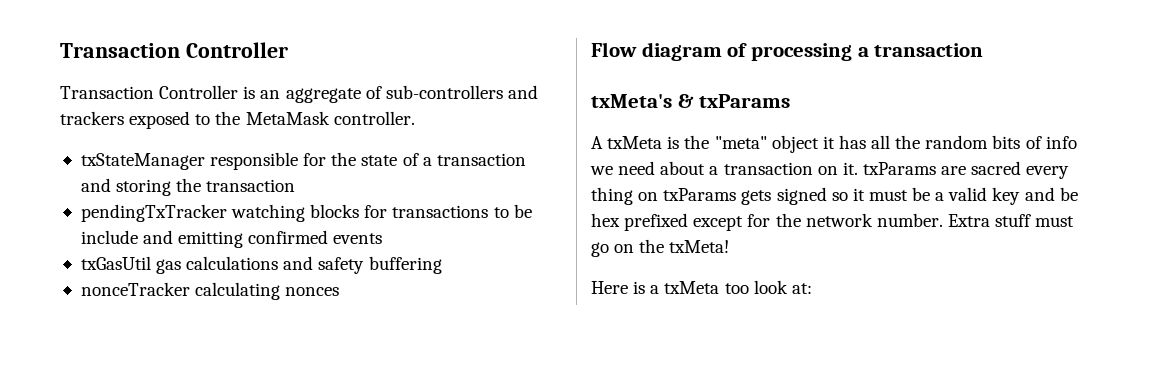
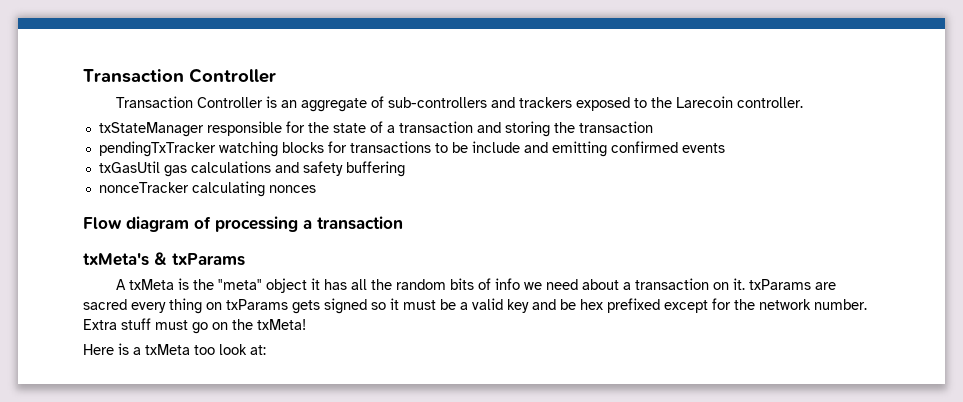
- Transaction Controller is an aggregate of sub-controllers and trackers exposed to the MetaMask controller.
+ Transaction Controller is an aggregate of sub-controllers and trackers exposed to the Larecoin controller.

